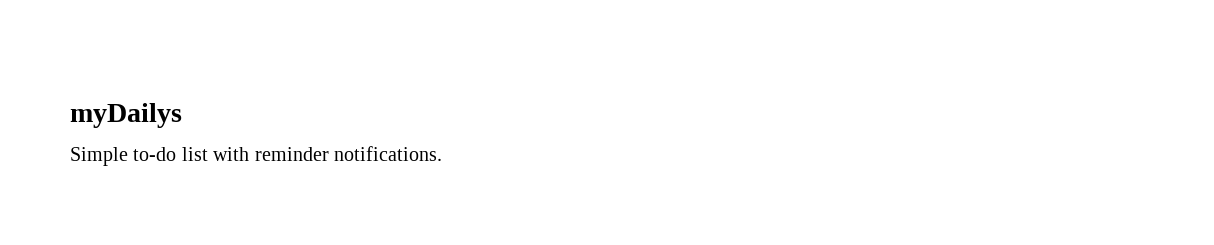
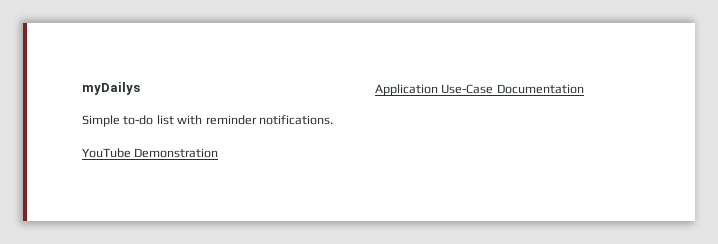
+ YouTube Demonstration
+ Application Use-Case Documentation

